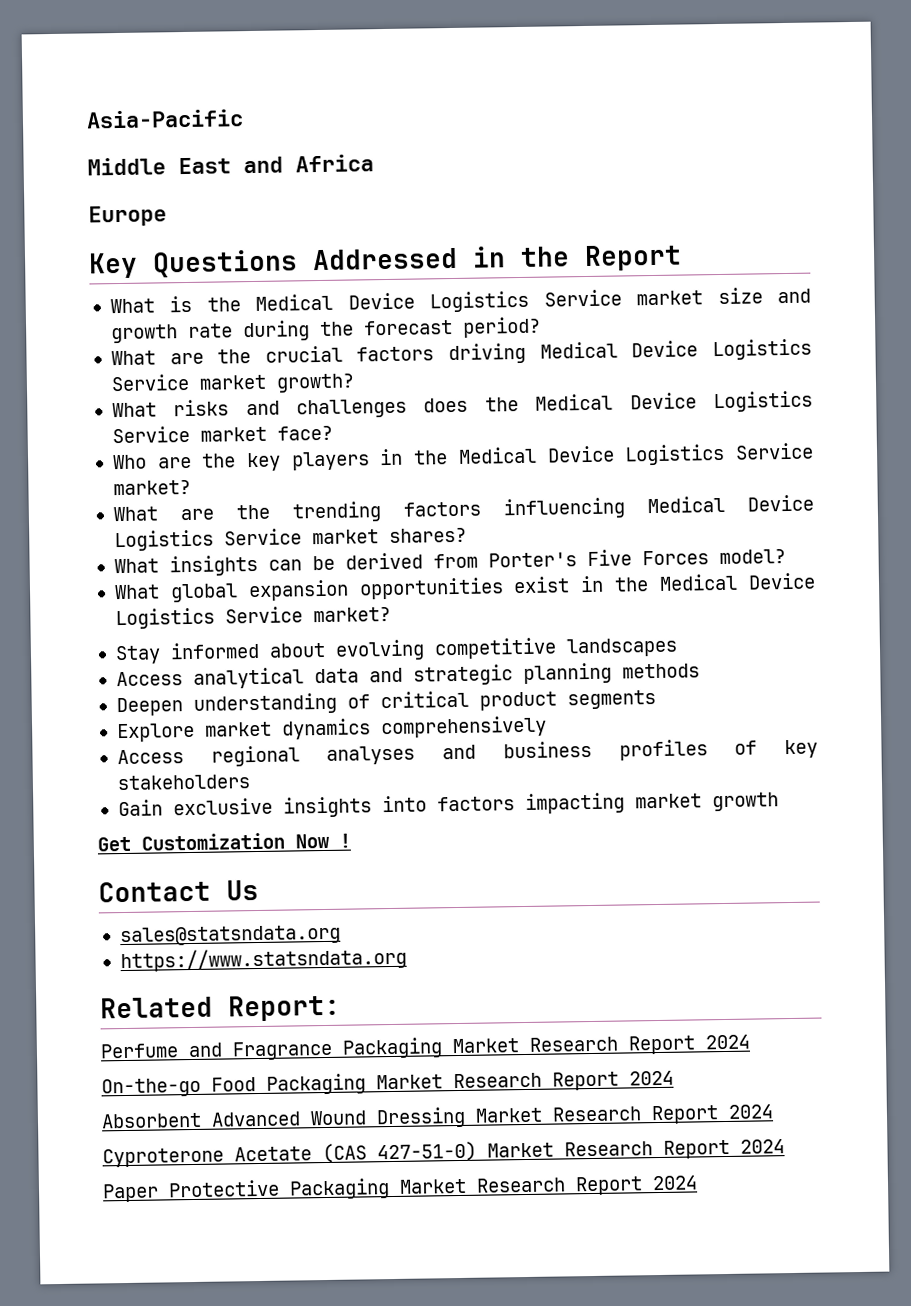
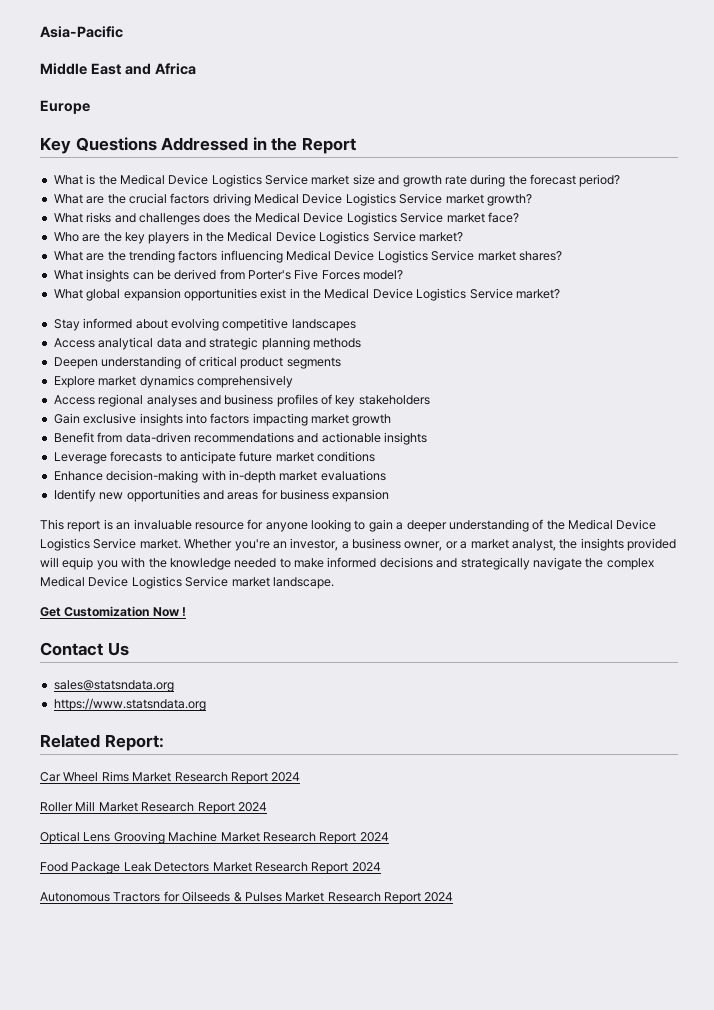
+ Benefit from data-driven recommendations and actionable insights
+ Leverage forecasts to anticipate future market conditions
+ Enhance decision-making with in-depth market evaluations
+ Identify new opportunities and areas for business expansion
+ This report is an invaluable resource for anyone looking to gain a deeper understanding of the Medical Device Logistics Service market. Whether you're an investor, a business owner, or a market analyst, the insights provided will equip you with the knowledge needed to make informed decisions and strategically navigate the complex Medical Device Logistics Service market landscape.
- Perfume and Fragrance Packaging Market Research Report 2024
- On-the-go Food Packaging Market Research Report 2024
- Absorbent Advanced Wound Dressing Market Research Report 2024
- Cyproterone Acetate (CAS 427-51-0) Market Research Report 2024
- Paper Protective Packaging Market Research Report 2024
+ Car Wheel Rims Market Research Report 2024
+ Roller Mill Market Research Report 2024
+ Optical Lens Grooving Machine Market Research Report 2024
+ Food Package Leak Detectors Market Research Report 2024
+ Autonomous Tractors for Oilseeds & Pulses Market Research Report 2024

